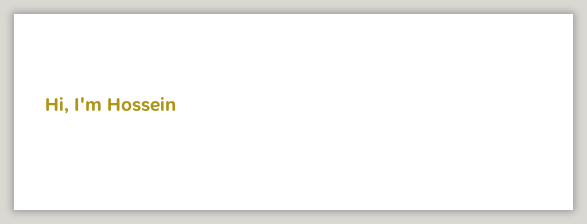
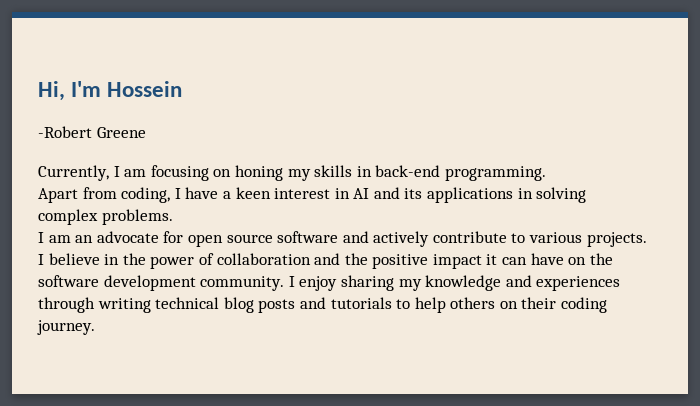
+ -Robert Greene
+ Currently, I am focusing on honing my skills in back-end programming.
+ Apart from coding, I have a keen interest in AI and its applications in solving complex problems.
+ I am an advocate for open source software and actively contribute to various projects. I believe in the power of collaboration and the positive impact it can have on the software development community. I enjoy sharing my knowledge and experiences through writing technical blog posts and tutorials to help others on their coding journey.

